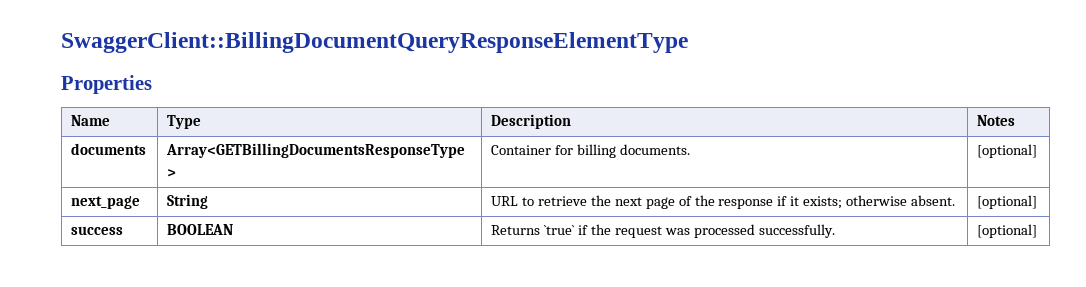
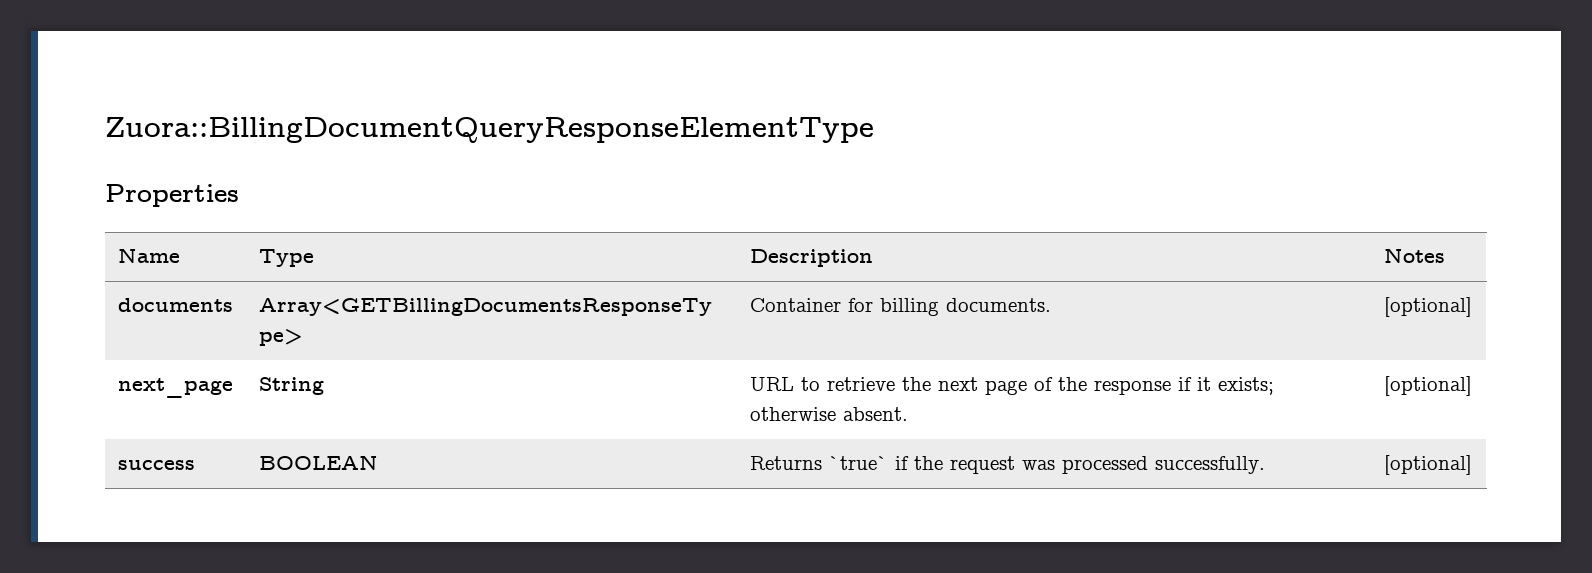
- SwaggerClient::BillingDocumentQueryResponseElementType
+ Zuora::BillingDocumentQueryResponseElementType

